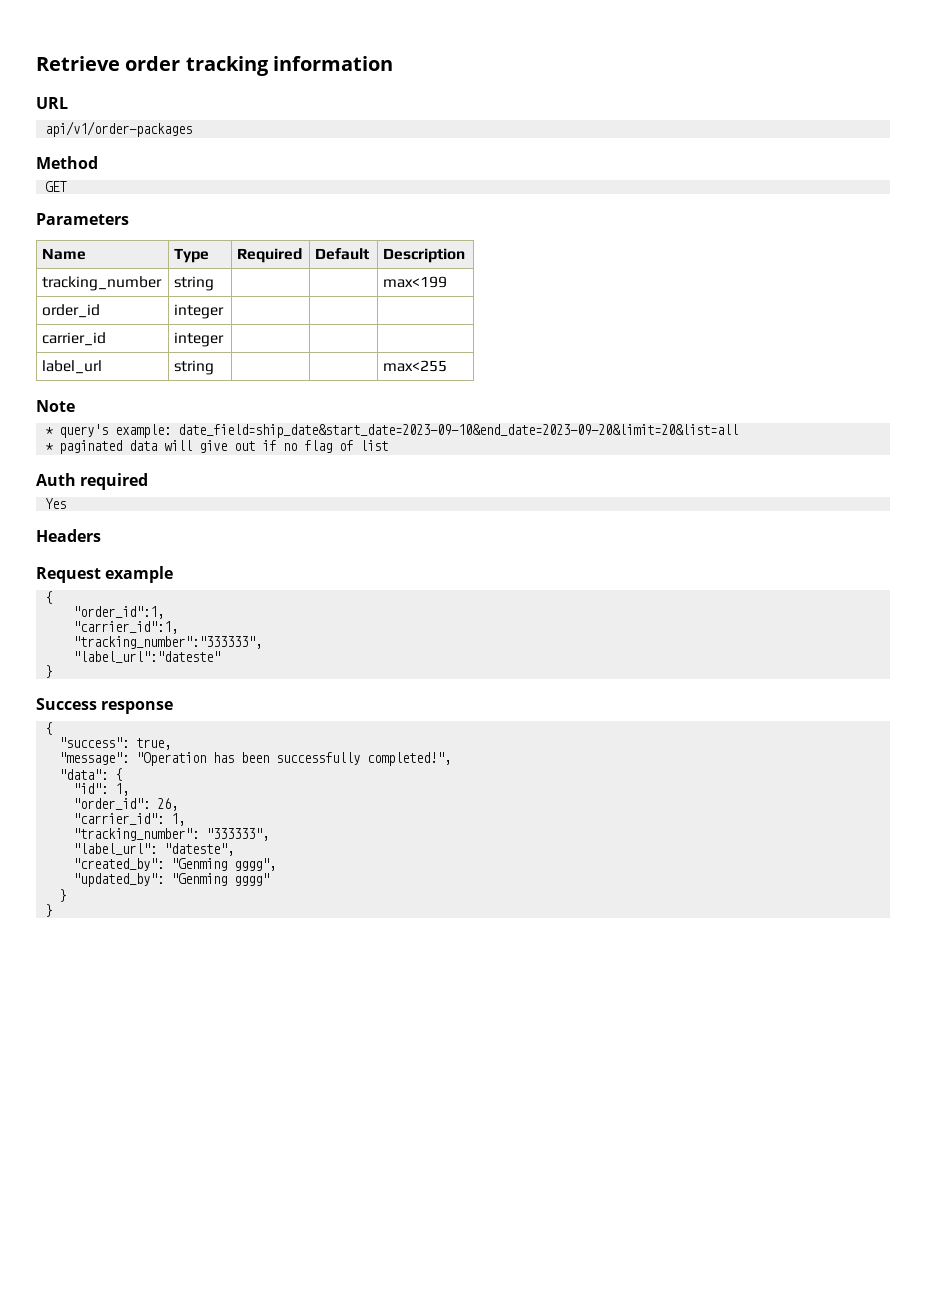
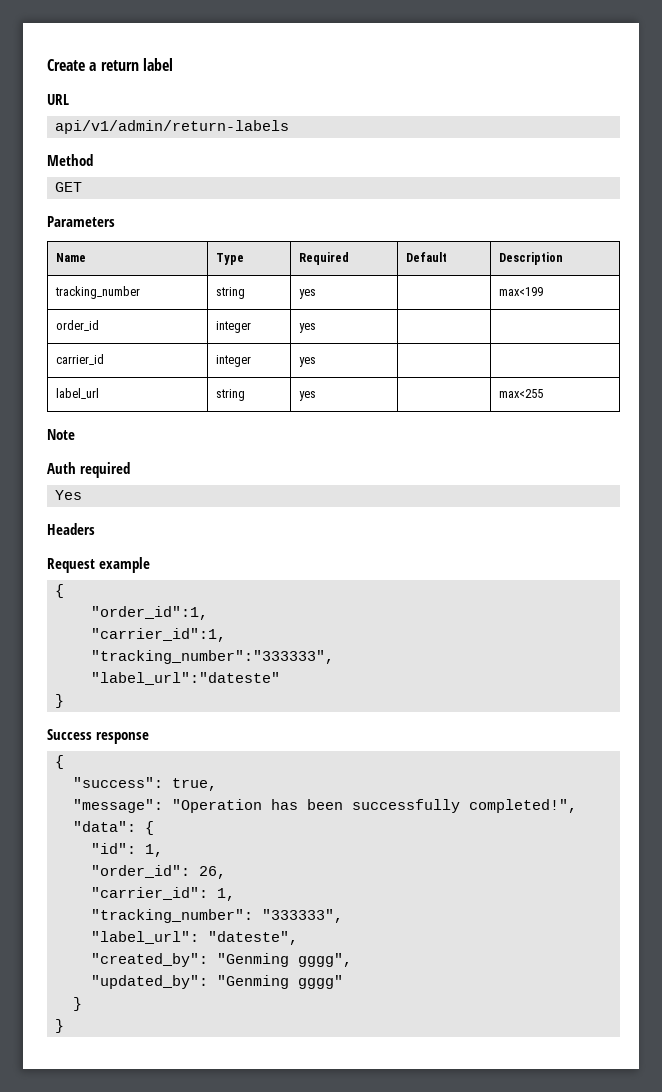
- Retrieve order tracking information
+ Create a return label
- api/v1/order-packages
+ api/v1/admin/return-labels
- tracking_number | string | | | max<199
+ tracking_number | string | yes | | max<199
- order_id | integer | | |
+ order_id | integer | yes | |
- carrier_id | integer | | |
+ carrier_id | integer | yes | |
- label_url | string | | | max<255
+ label_url | string | yes | | max<255
- * query's example: date_field=ship_date&start_date=2023-09-10&end_date=2023-09-20&limit=20&list=all
- * paginated data will give out if no flag of list

